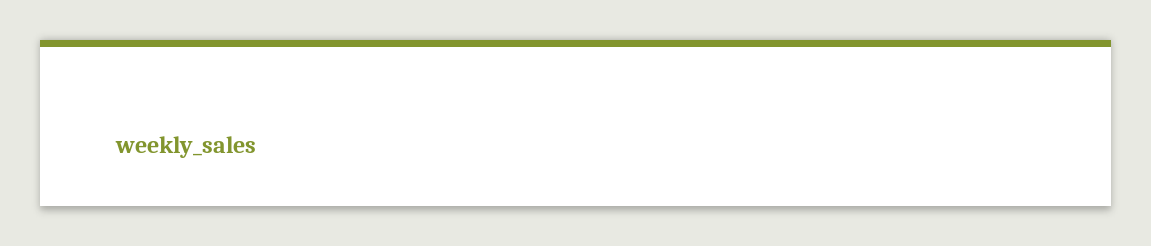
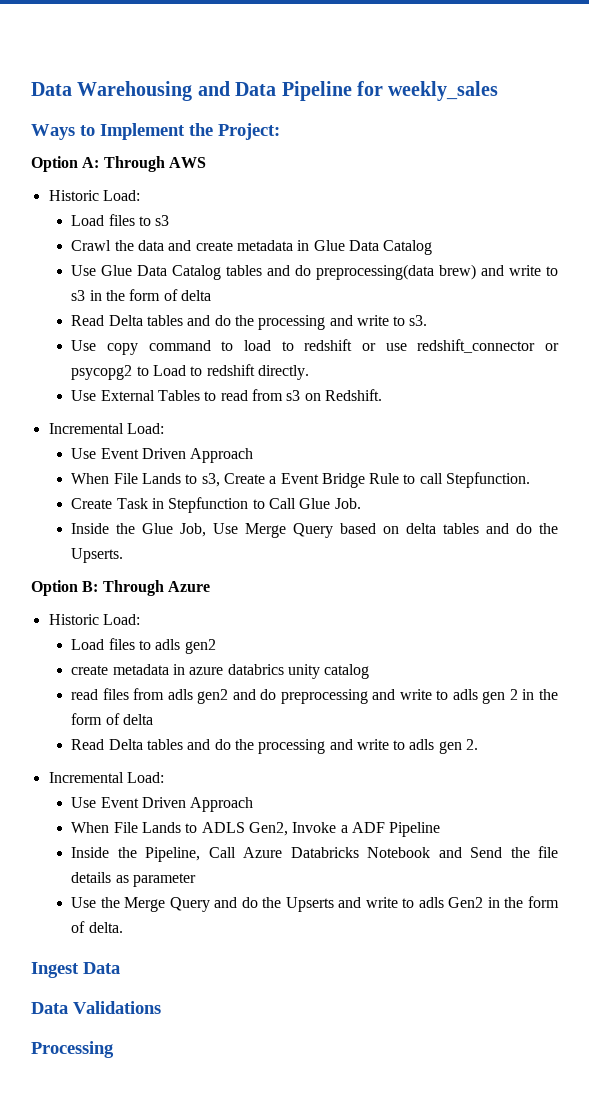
- weekly_sales
+ Data Warehousing and Data Pipeline for weekly_sales
+ Ways to Implement the Project:
+ Option A: Through AWS
+ Historic Load:
+ Load files to s3
+ Crawl the data and create metadata in Glue Data Catalog
+ Use Glue Data Catalog tables and do preprocessing(data brew) and write to s3 in the form of delta
+ Read Delta tables and do the processing and write to s3.
+ Use copy command to load to redshift or use redshift_connector or psycopg2 to Load to redshift directly.
+ Use External Tables to read from s3 on Redshift.
+ Incremental Load:
+ Use Event Driven Approach
+ When File Lands to s3, Create a Event Bridge Rule to call Stepfunction.
+ Create Task in Stepfunction to Call Glue Job.
+ Inside the Glue Job, Use Merge Query based on delta tables and do the Upserts.
+ Option B: Through Azure
+ Historic Load:
+ Load files to adls gen2
+ create metadata in azure databrics unity catalog
+ read files from adls gen2 and do preprocessing and write to adls gen 2 in the form of delta
+ Read Delta tables and do the processing and write to adls gen 2.
+ Incremental Load:
+ Use Event Driven Approach
+ When File Lands to ADLS Gen2, Invoke a ADF Pipeline
+ Inside the Pipeline, Call Azure Databricks Notebook and Send the file details as parameter
+ Use the Merge Query and do the Upserts and write to adls Gen2 in the form of delta.
+ Ingest Data
+ Data Validations
+ Processing

